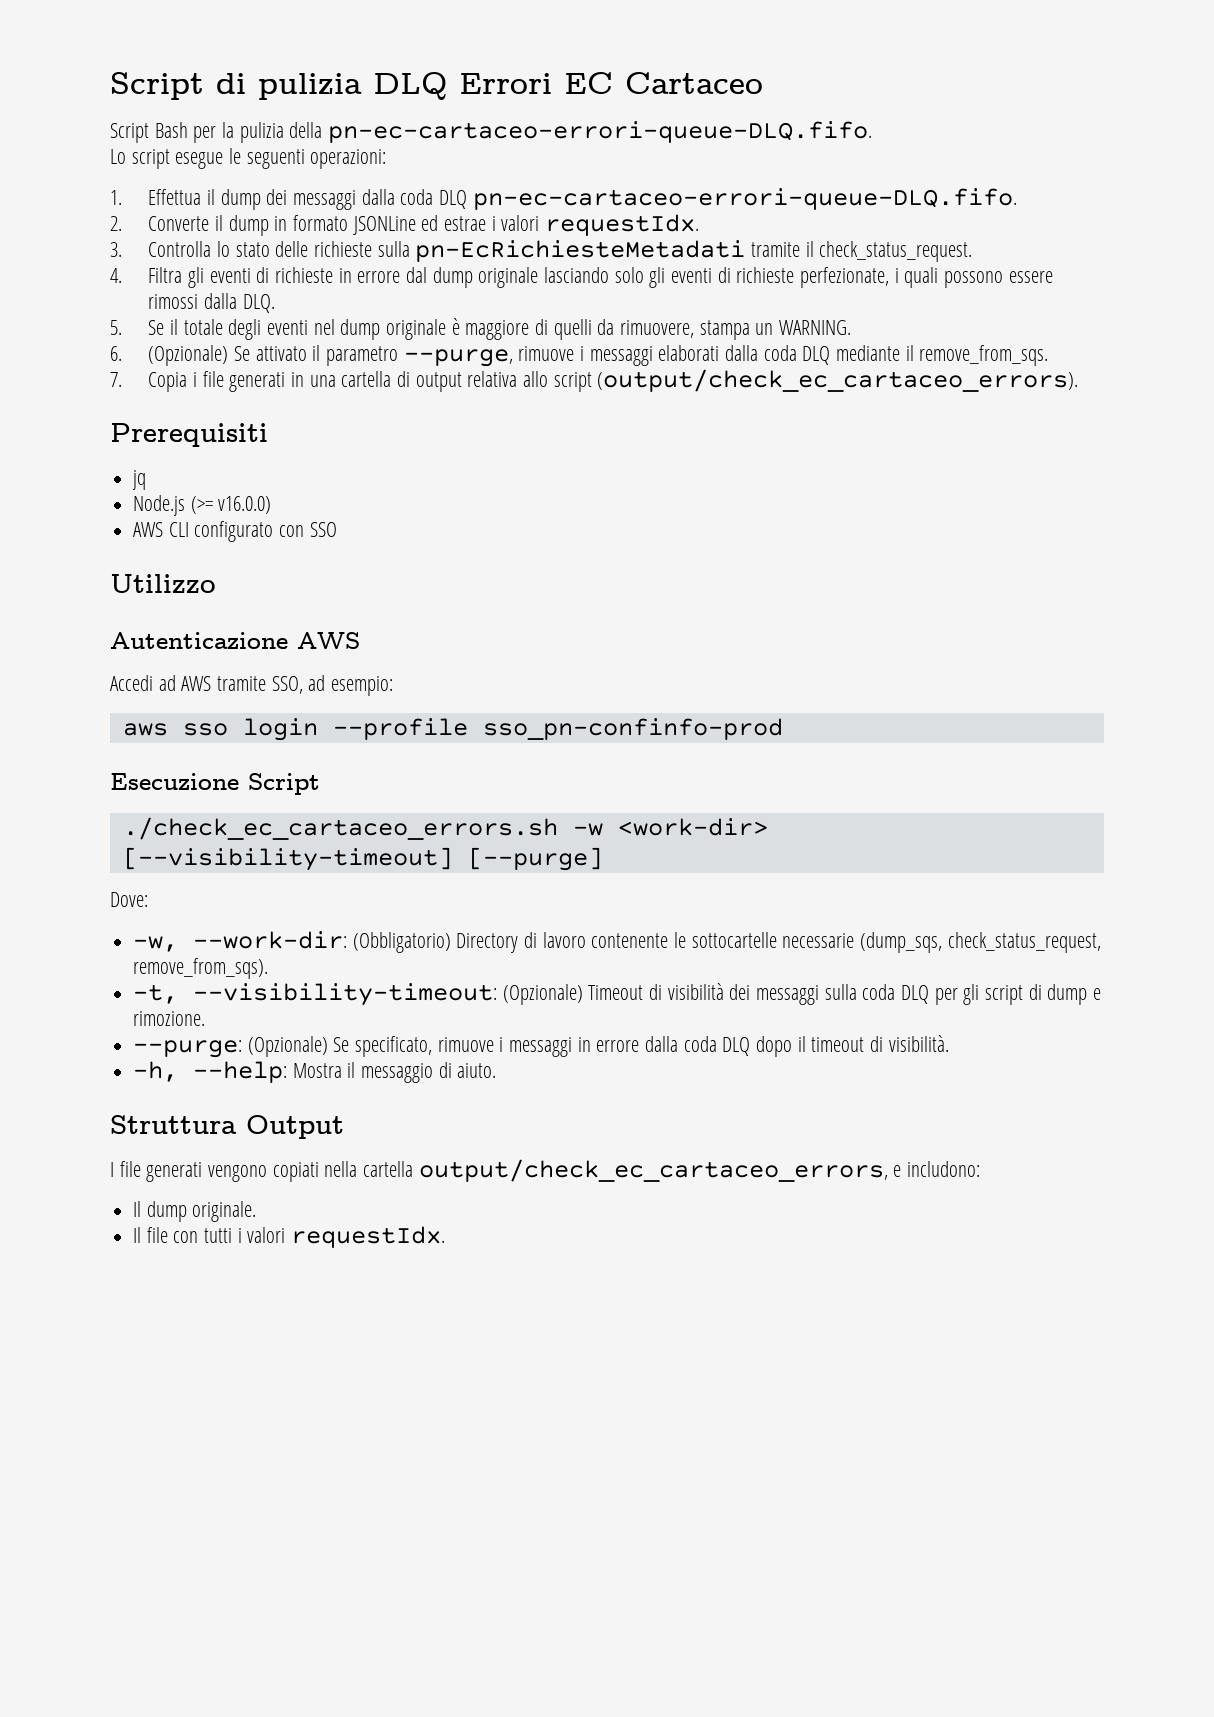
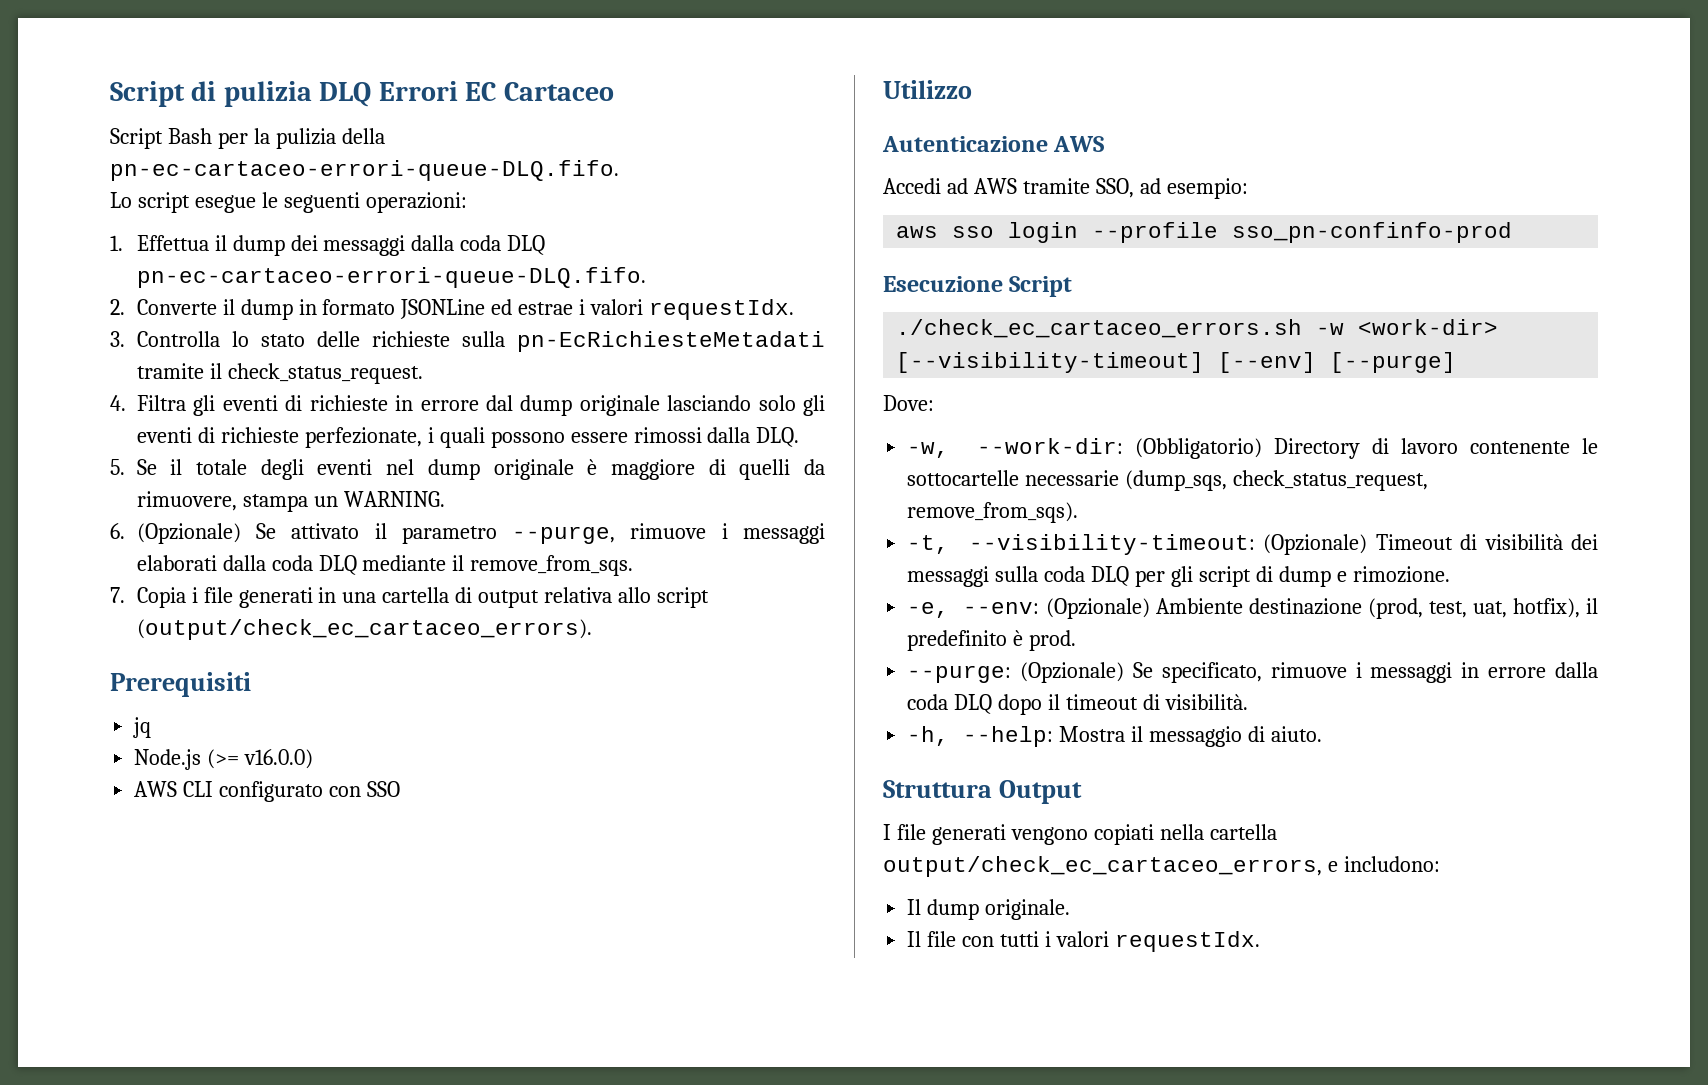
- ./check_ec_cartaceo_errors.sh -w <work-dir> [--visibility-timeout] [--purge]
+ ./check_ec_cartaceo_errors.sh -w <work-dir> [--visibility-timeout] [--env] [--purge]
+ -e, --env: (Opzionale) Ambiente destinazione (prod, test, uat, hotfix), il predefinito è prod.

